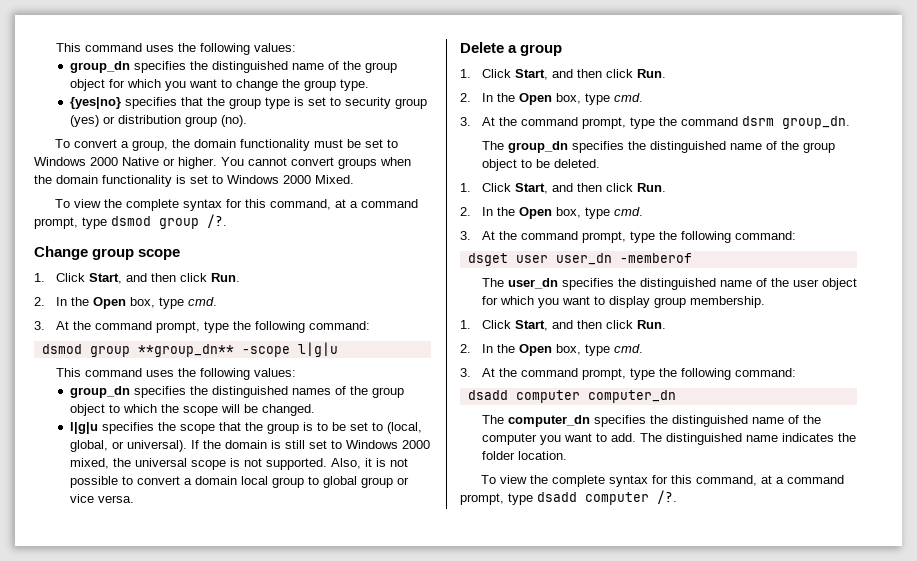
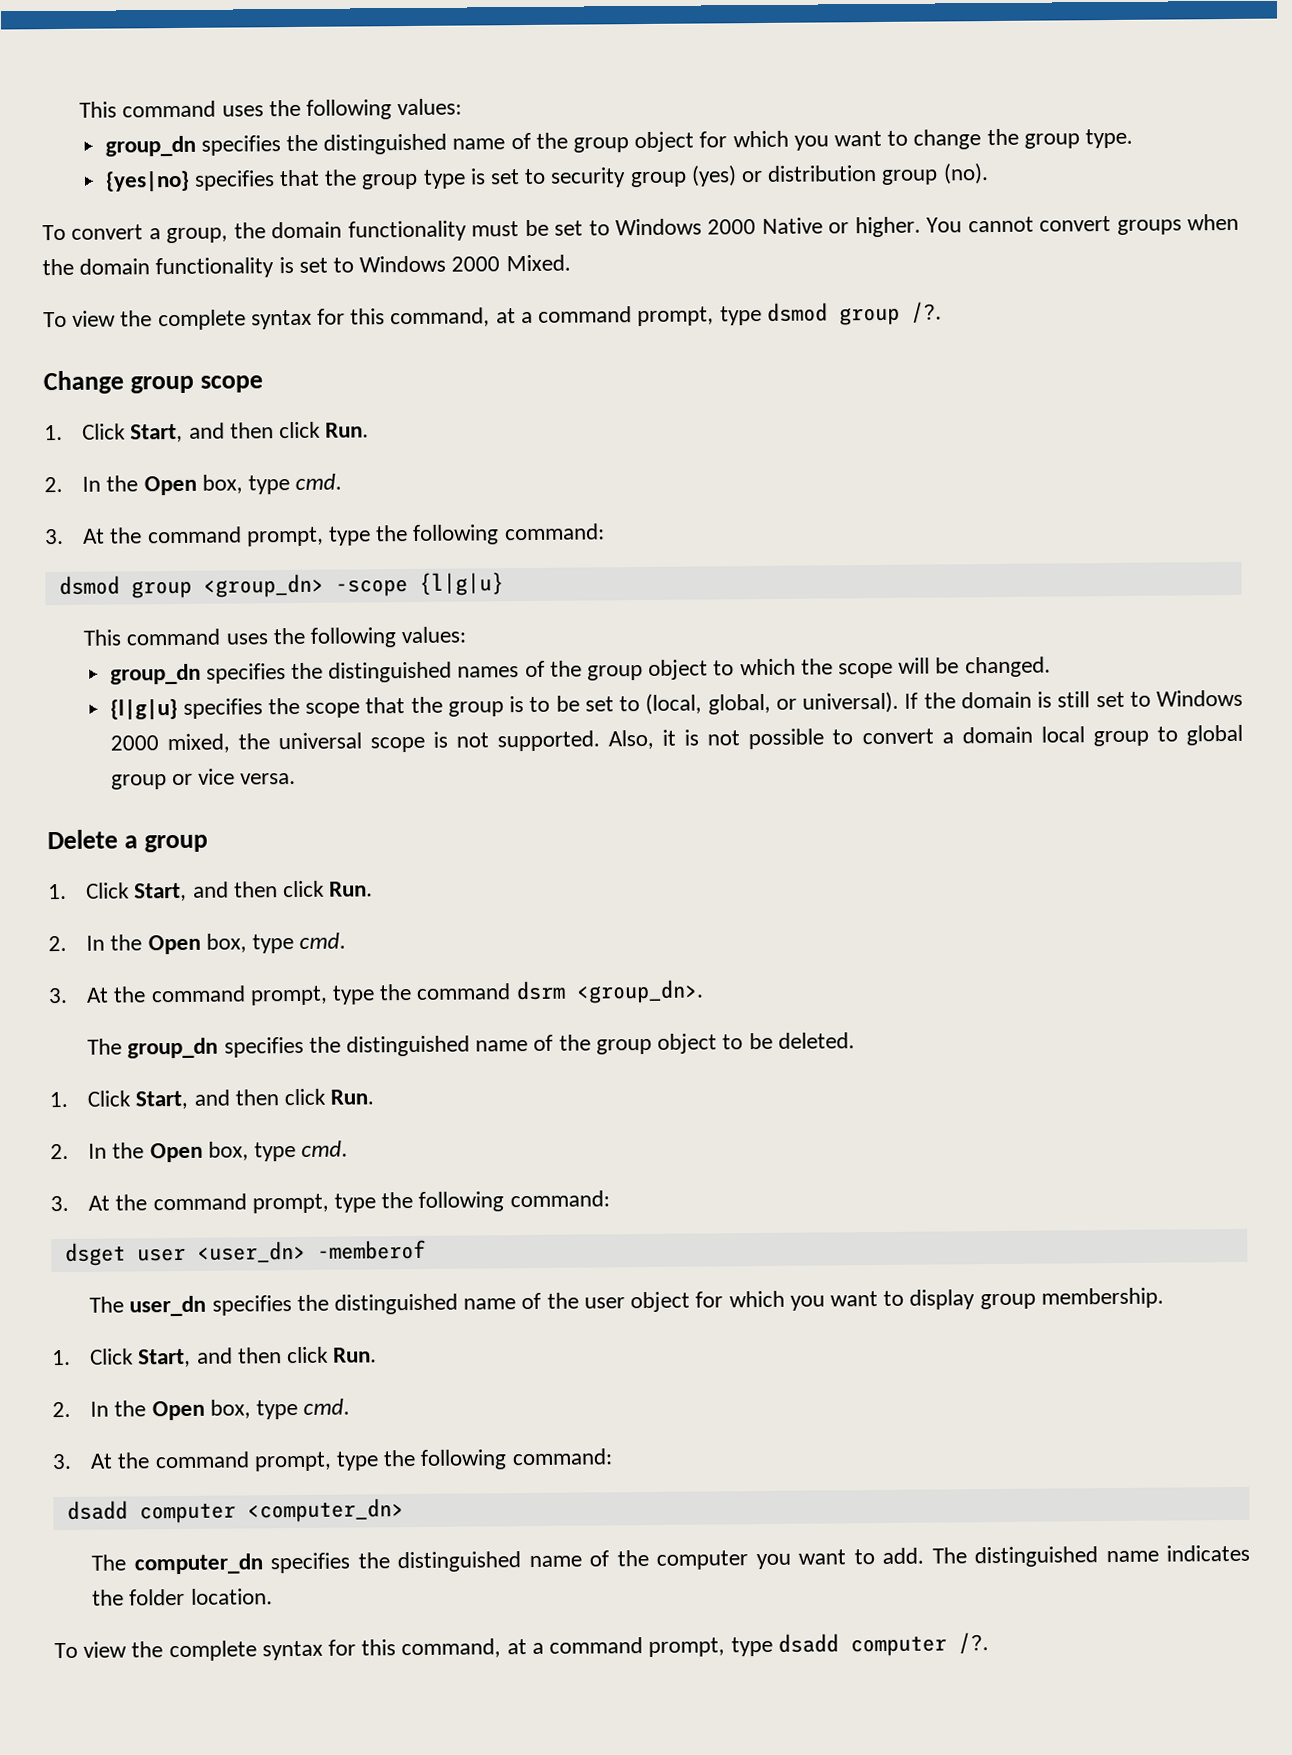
- dsmod group **group_dn** -scope l|g|u
+ dsmod group <group_dn> -scope {l|g|u}
- l|g|u specifies the scope that the group is to be set to (local, global, or universal).
+ {l|g|u} specifies the scope that the group is to be set to (local, global, or universal).
- 3. At the command prompt, type the command dsrm group_dn.
+ 3. At the command prompt, type the command dsrm <group_dn>.
- dsget user user_dn -memberof
+ dsget user <user_dn> -memberof
- dsadd computer computer_dn
+ dsadd computer <computer_dn>

